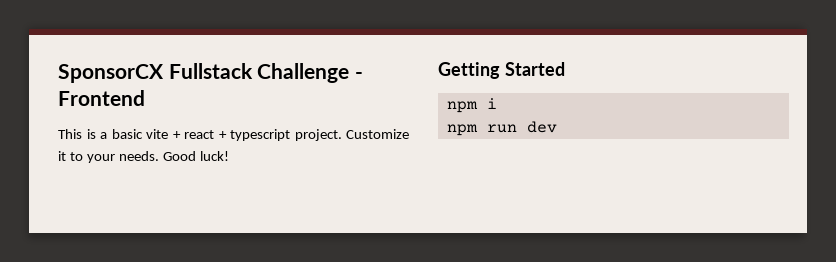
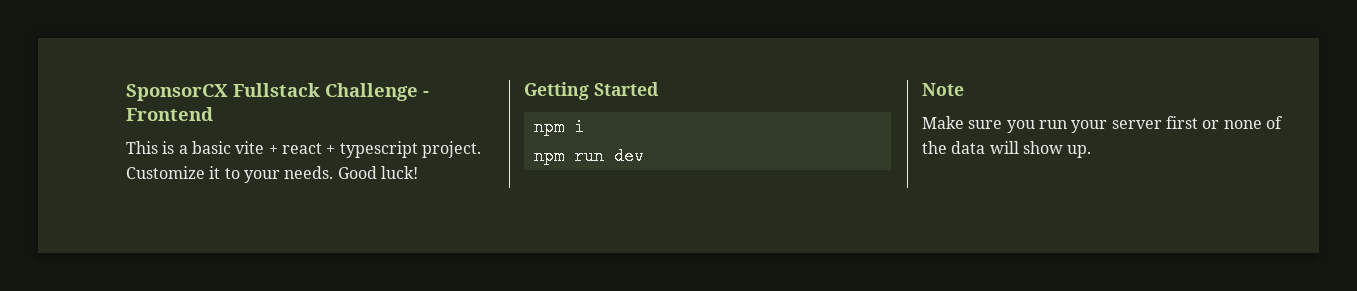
+ Note
+ Make sure you run your server first or none of the data will show up.

